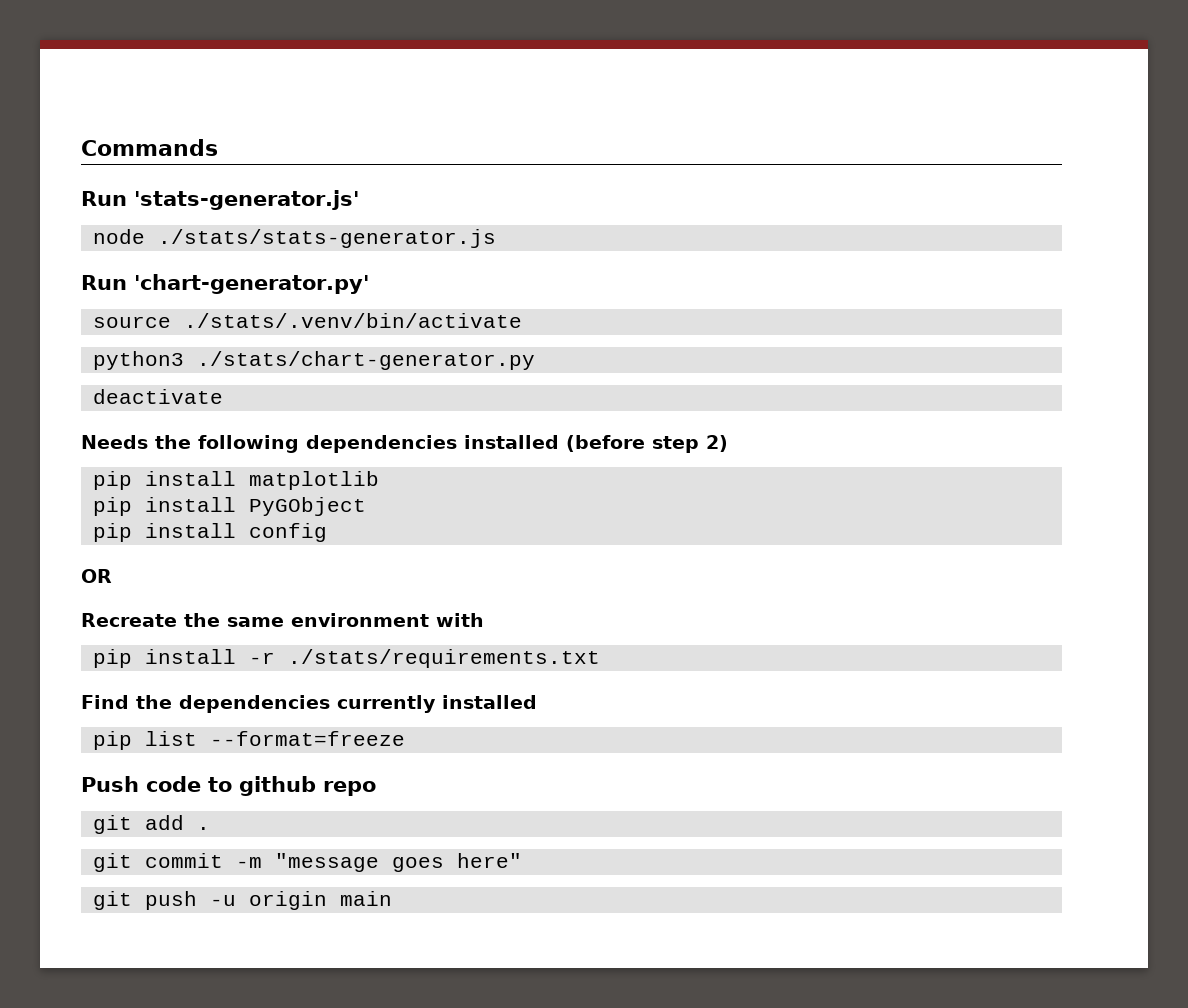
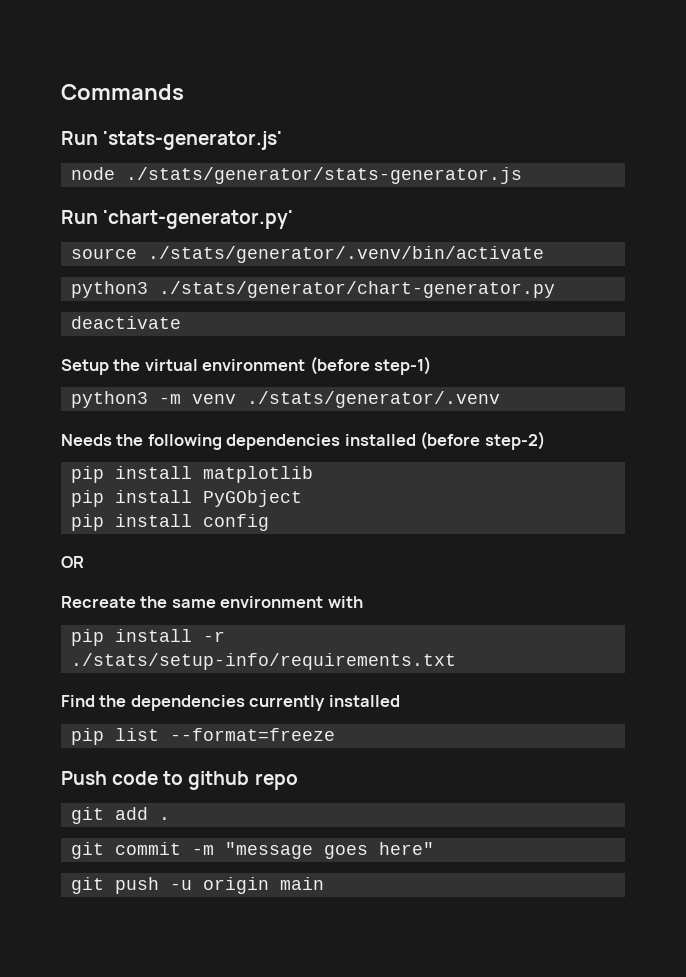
- node ./stats/stats-generator.js
+ node ./stats/generator/stats-generator.js
- source ./stats/.venv/bin/activate
- python3 ./stats/chart-generator.py
+ source ./stats/generator/.venv/bin/activate
+ python3 ./stats/generator/chart-generator.py
+ Setup the virtual environment (before step-1)
+ python3 -m venv ./stats/generator/.venv
- Needs the following dependencies installed (before step 2)
+ Needs the following dependencies installed (before step-2)
- pip install -r ./stats/requirements.txt
+ pip install -r ./stats/setup-info/requirements.txt

